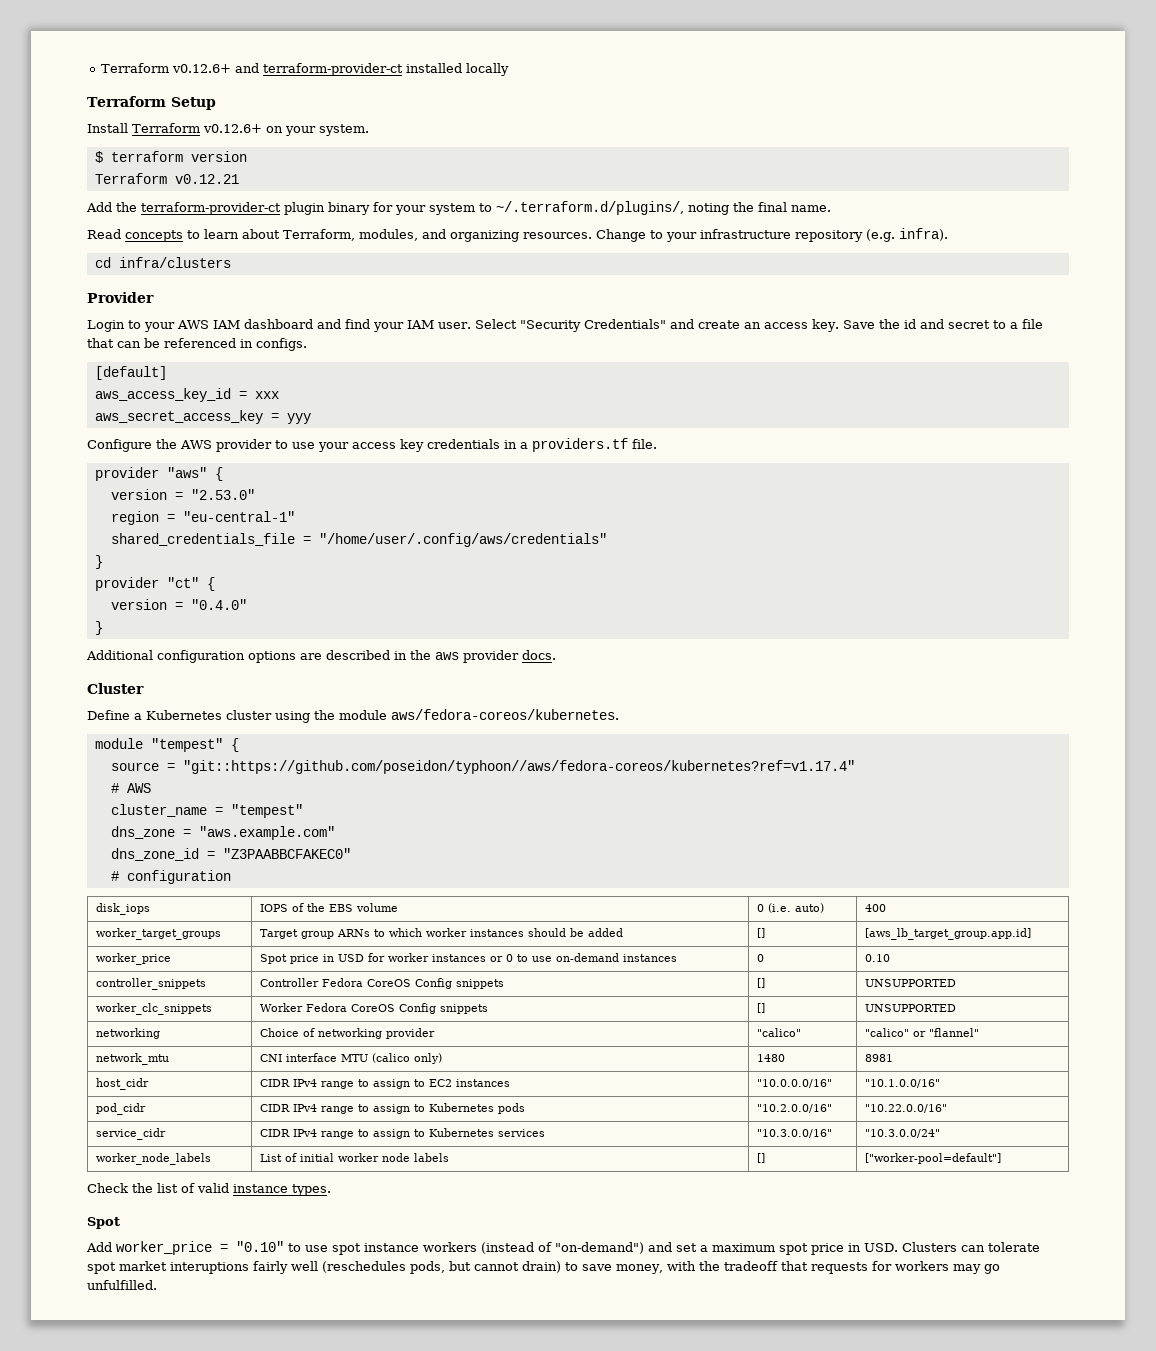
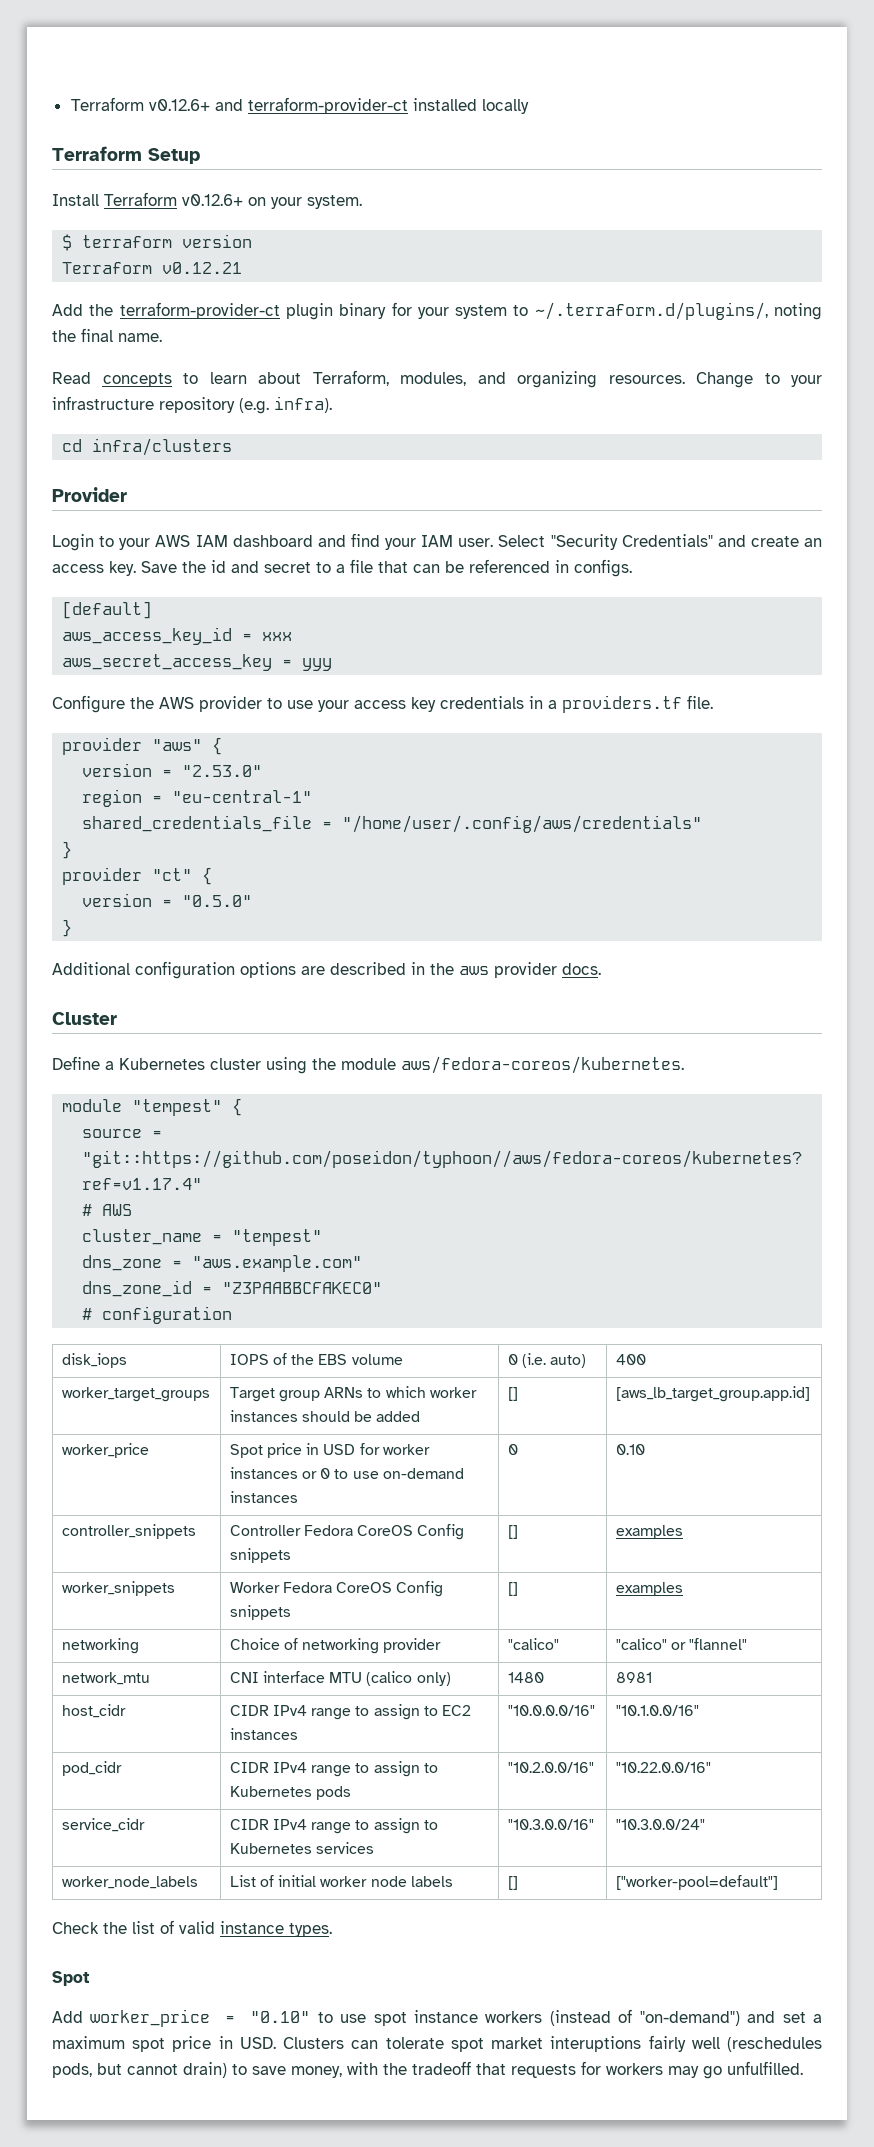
- version = "0.4.0"
+ version = "0.5.0"
- controller_snippets | Controller Fedora CoreOS Config snippets | [] | UNSUPPORTED
- worker_clc_snippets | Worker Fedora CoreOS Config snippets | [] | UNSUPPORTED
+ controller_snippets | Controller Fedora CoreOS Config snippets | [] | examples
+ worker_snippets | Worker Fedora CoreOS Config snippets | [] | examples

